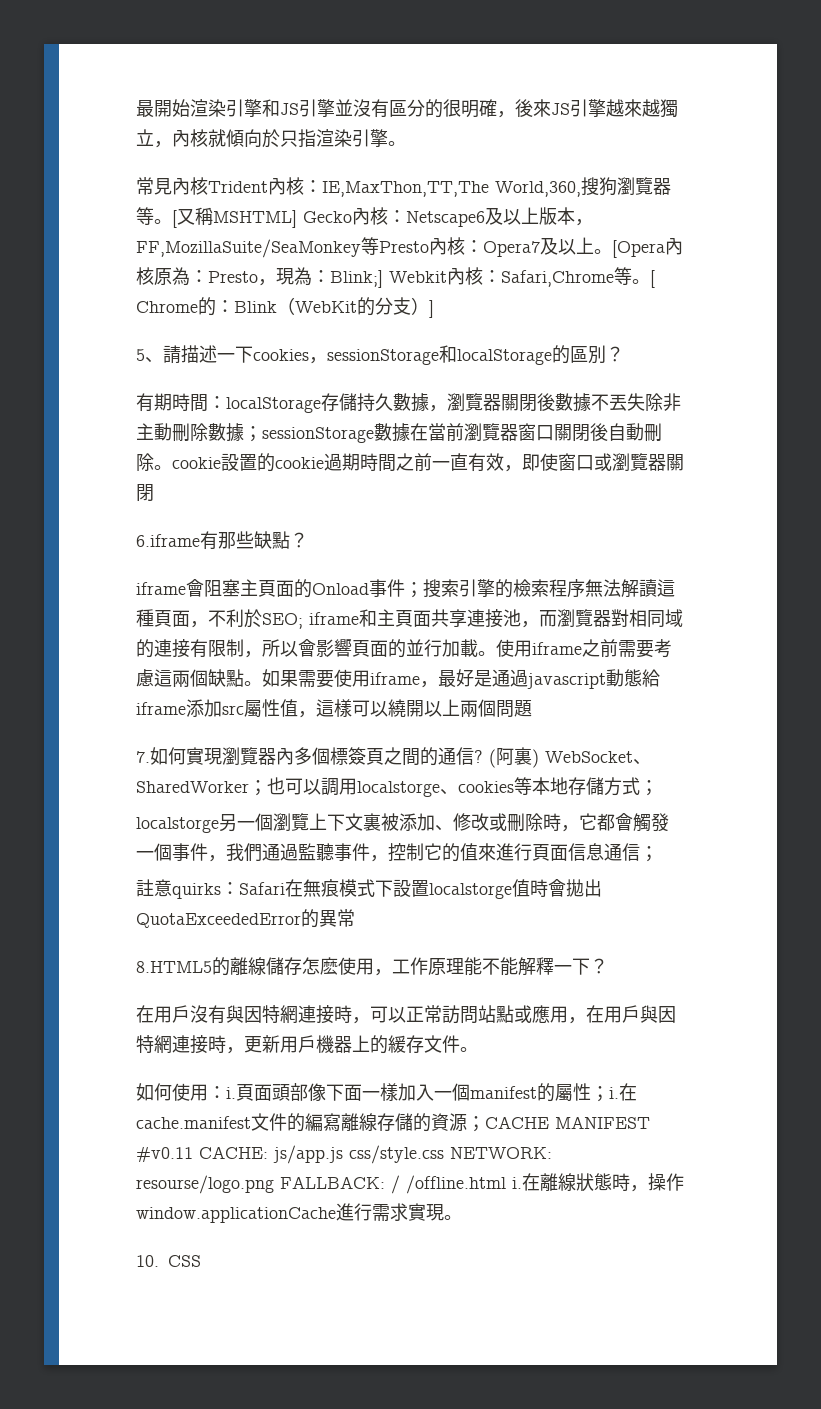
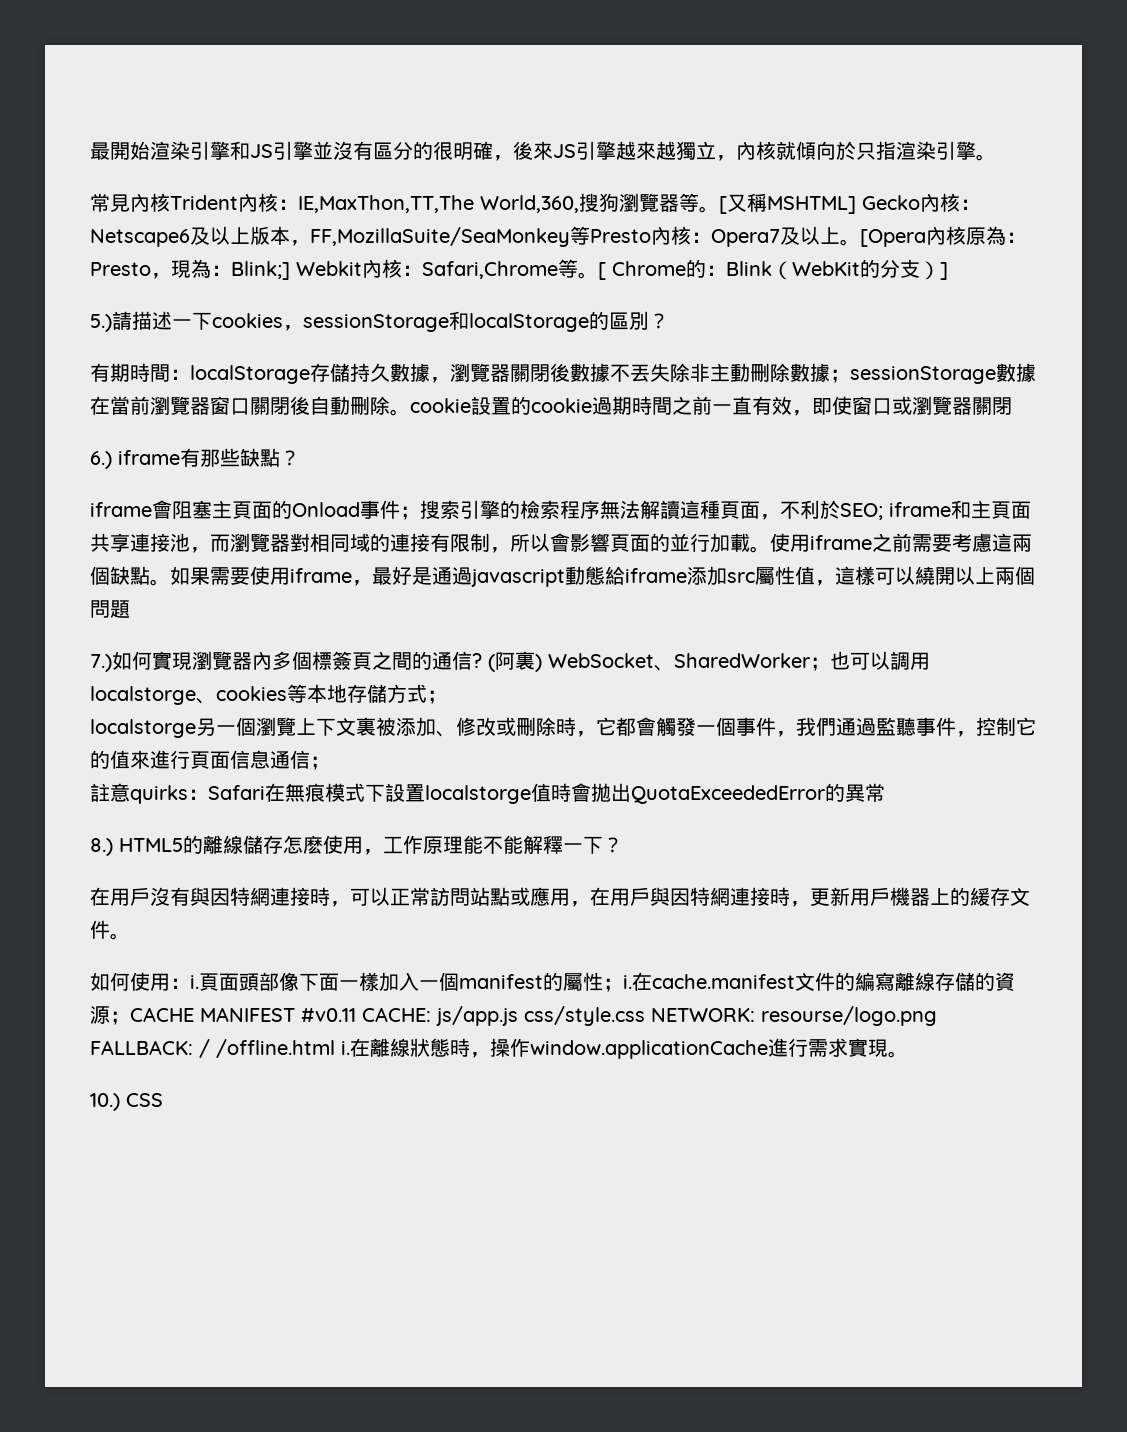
- 5、請描述一下cookies，sessionStorage和localStorage的區別？
+ 5.)請描述一下cookies，sessionStorage和localStorage的區別？
- 6.iframe有那些缺點？
+ 6.) iframe有那些缺點？
- 7.如何實現瀏覽器內多個標簽頁之間的通信?
+ 7.)如何實現瀏覽器內多個標簽頁之間的通信?
- 8.HTML5的離線儲存怎麽使用，工作原理能不能解釋一下？
+ 8.) HTML5的離線儲存怎麽使用，工作原理能不能解釋一下？
- 10. CSS
+ 10.) CSS

